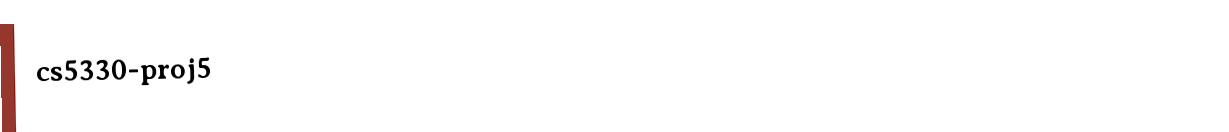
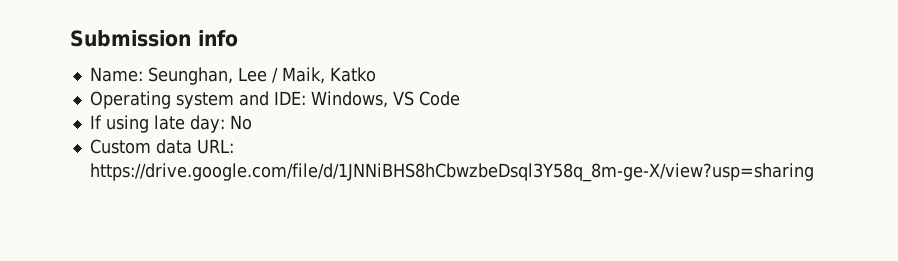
- cs5330-proj5
+ Submission info
+ Name: Seunghan, Lee / Maik, Katko
+ Operating system and IDE: Windows, VS Code
+ If using late day: No
+ Custom data URL: https://drive.google.com/file/d/1JNNiBHS8hCbwzbeDsql3Y58q_8m-ge-X/view?usp=sharing

